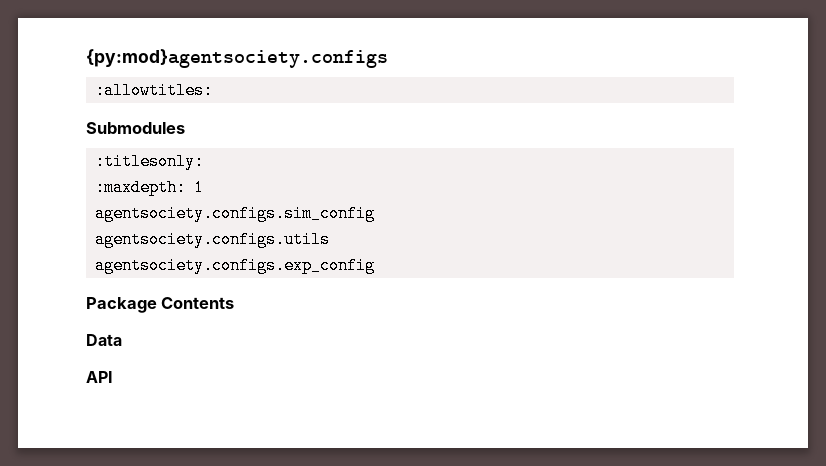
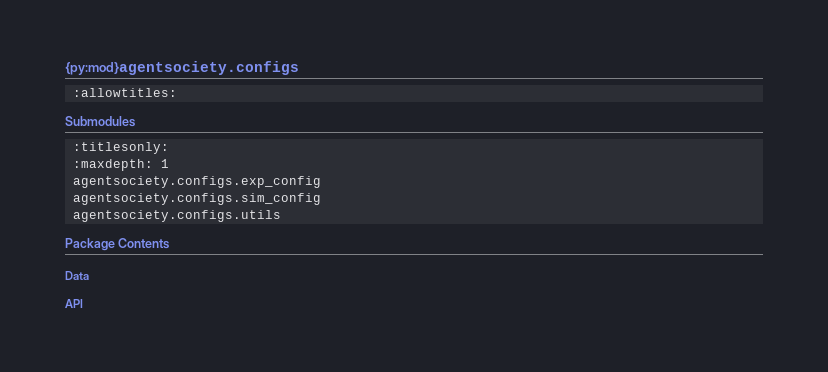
+ agentsociety.configs.exp_config
- agentsociety.configs.exp_config

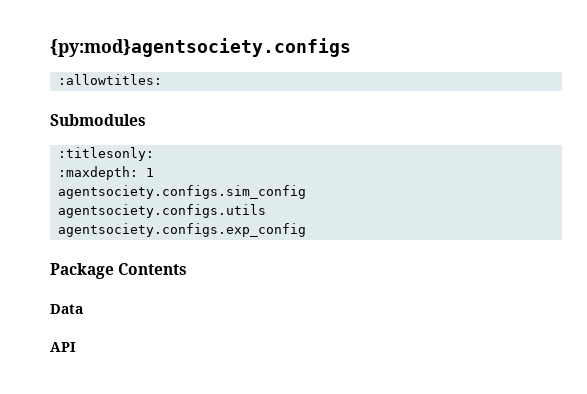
- agentsociety.configs.exp_config
+ agentsociety.configs.exp_config

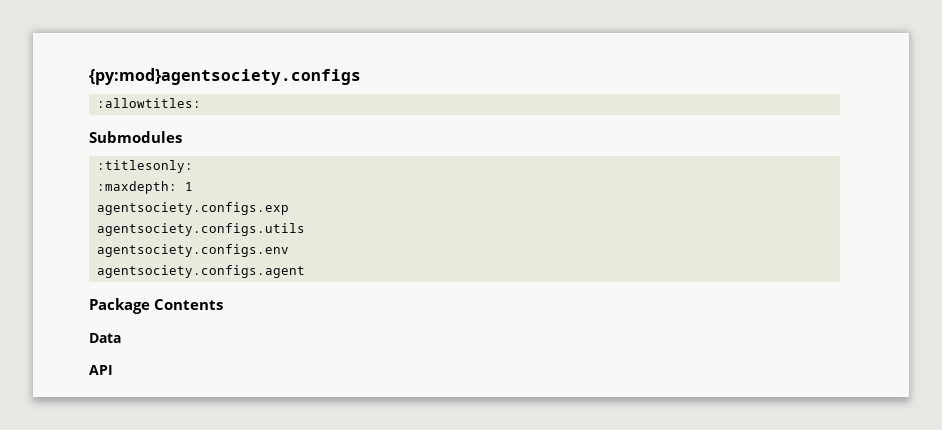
- agentsociety.configs.sim_config
+ agentsociety.configs.exp
- agentsociety.configs.exp_config
+ agentsociety.configs.env
+ agentsociety.configs.agent

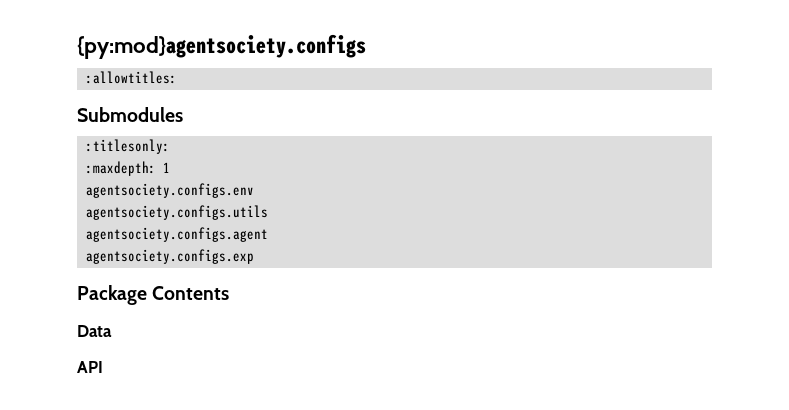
- agentsociety.configs.exp
+ agentsociety.configs.env
- agentsociety.configs.env
  agentsociety.configs.agent
+ agentsociety.configs.exp

